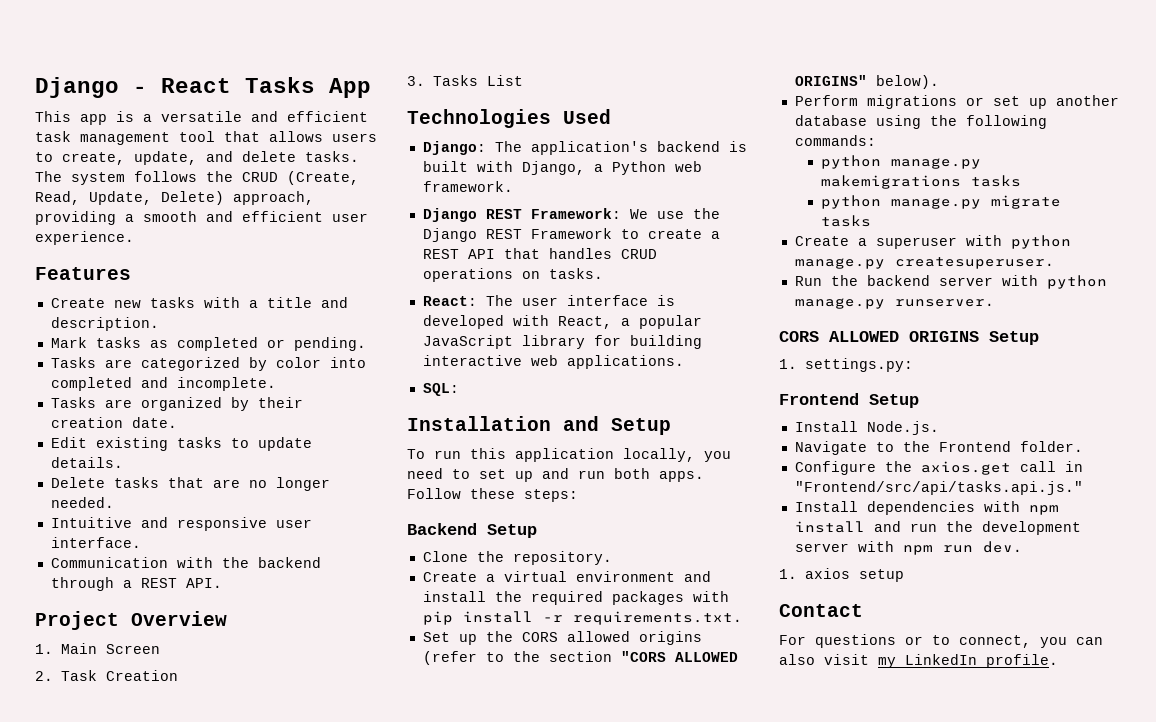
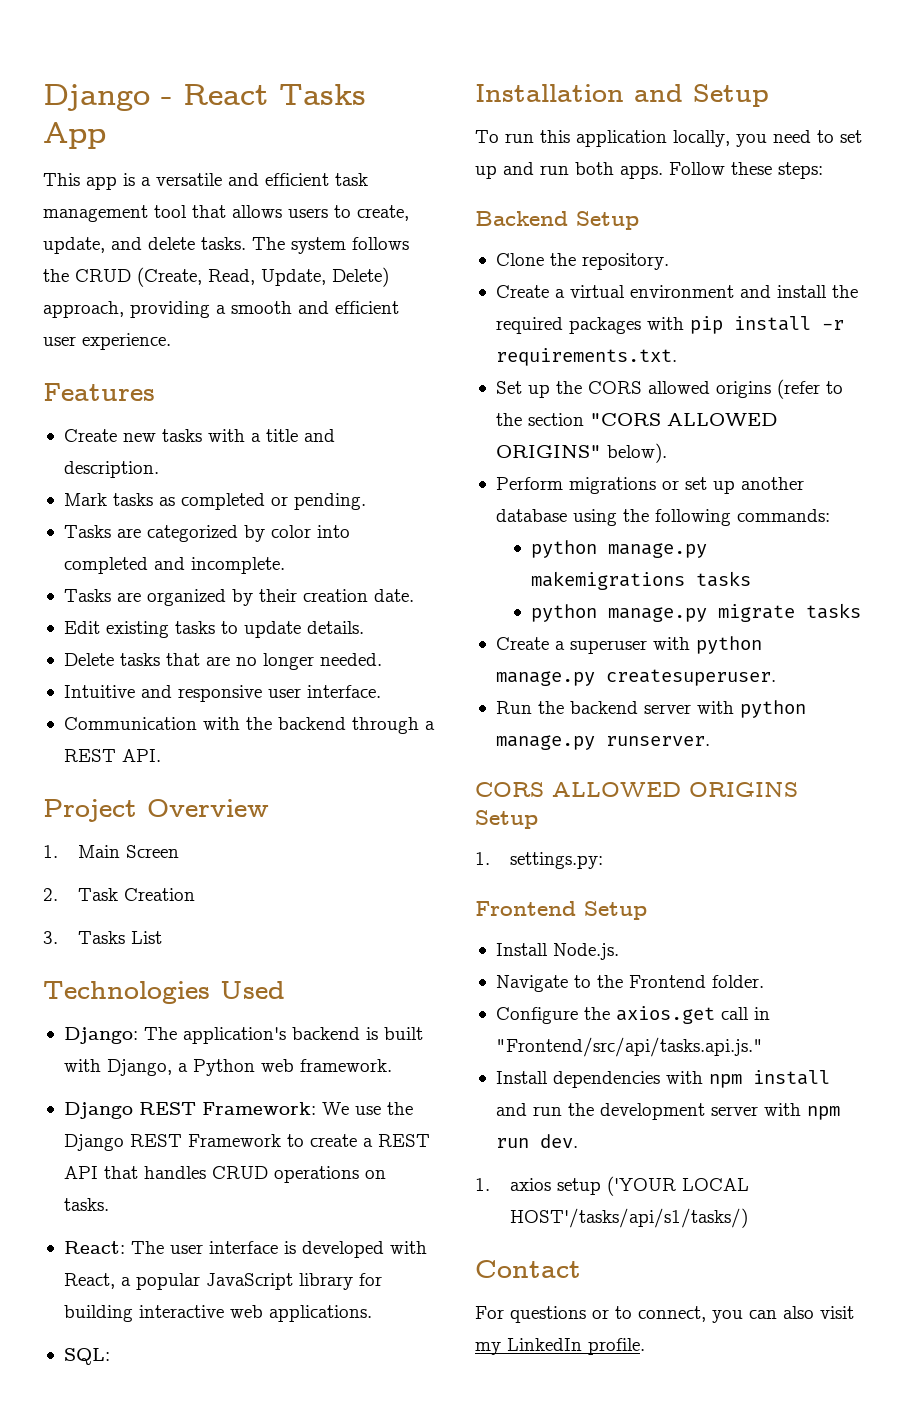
- 1. axios setup
+ 1. axios setup ('YOUR LOCAL HOST'/tasks/api/s1/tasks/)

